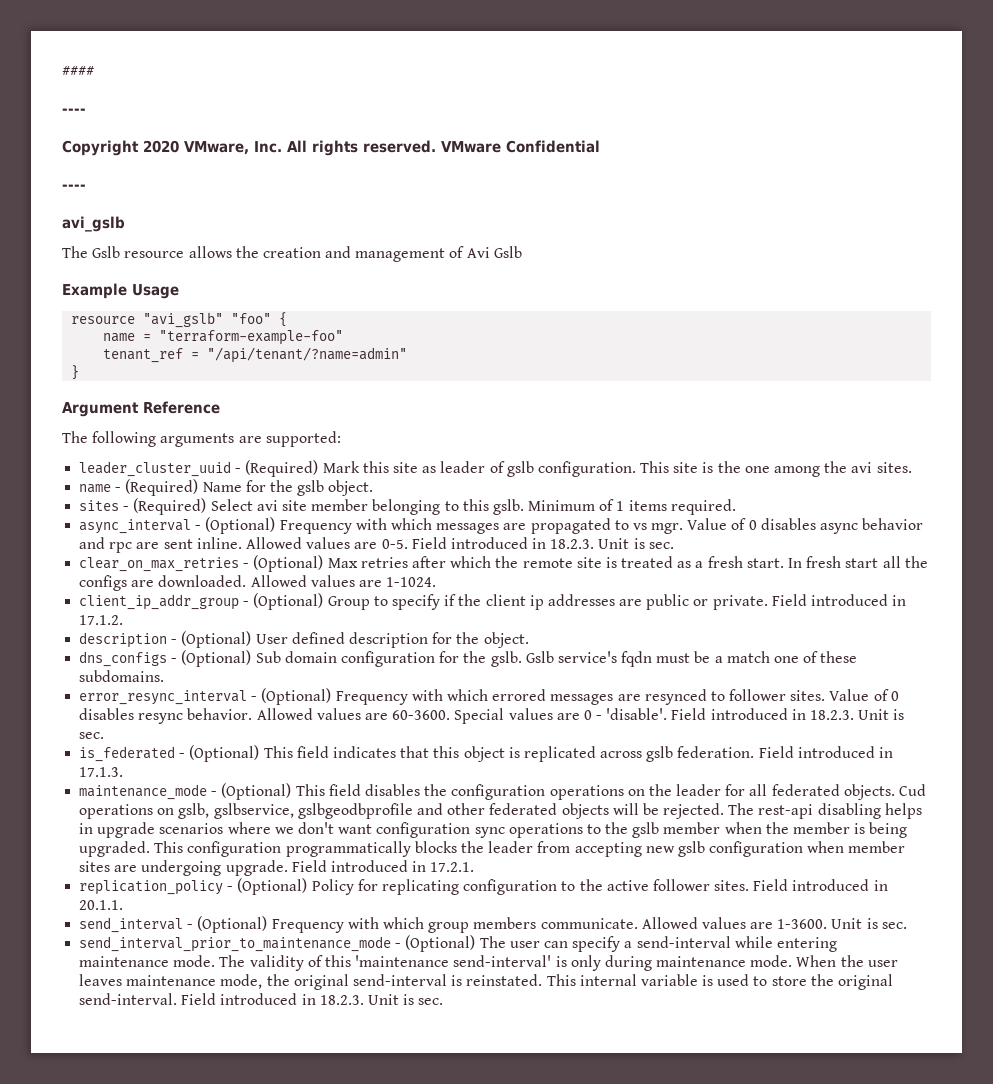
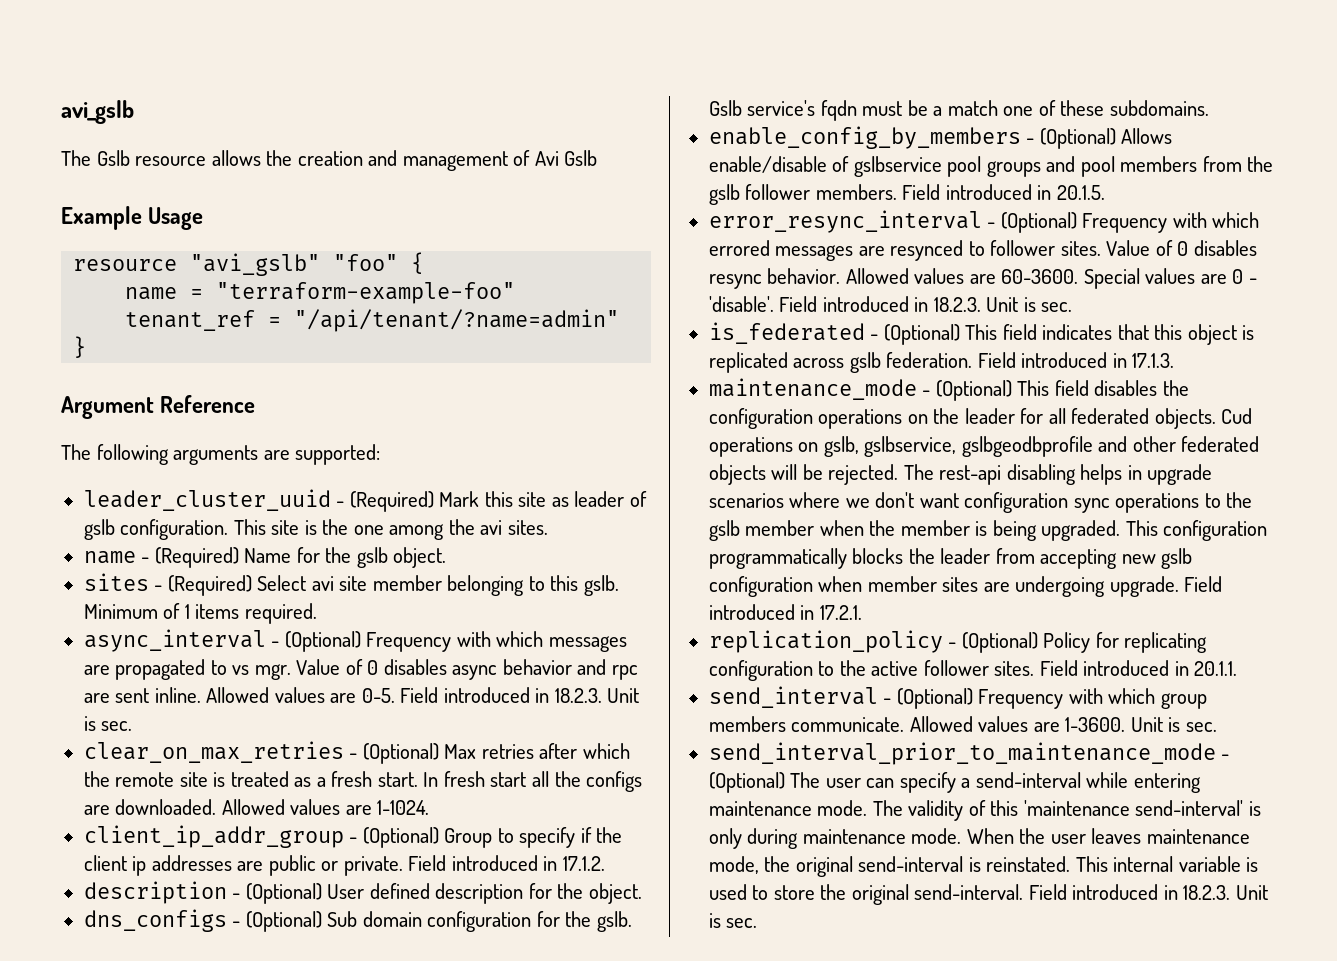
- ####
- ----
- Copyright 2020 VMware, Inc. All rights reserved. VMware Confidential
- ----
+ enable_config_by_members - (Optional) Allows enable/disable of gslbservice pool groups and pool members from the gslb follower members. Field introduced in 20.1.5.

